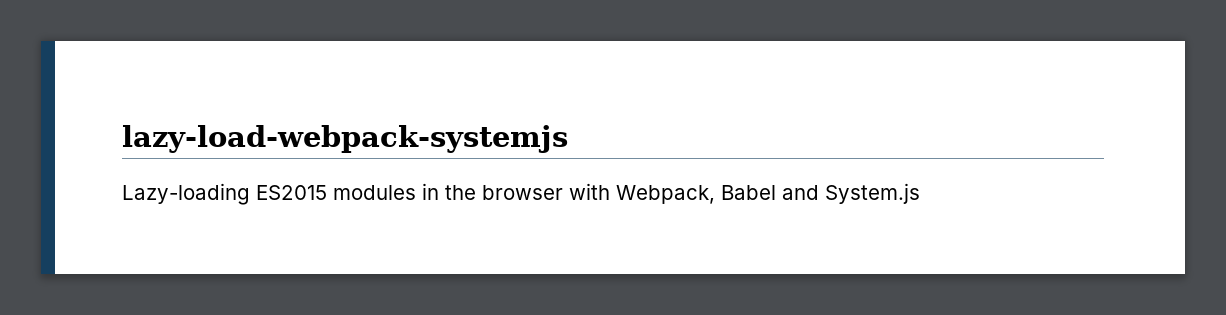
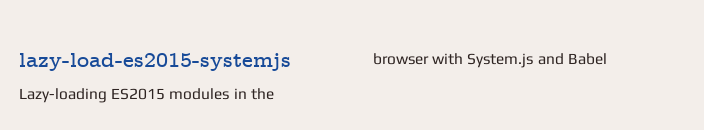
- lazy-load-webpack-systemjs
+ lazy-load-es2015-systemjs
- Lazy-loading ES2015 modules in the browser with Webpack, Babel and System.js
+ Lazy-loading ES2015 modules in the browser with System.js and Babel

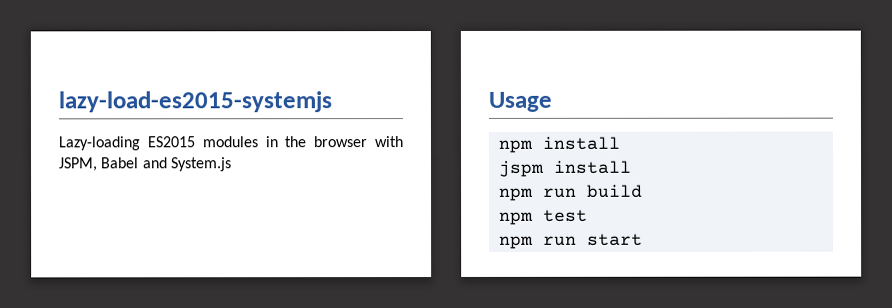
- Lazy-loading ES2015 modules in the browser with System.js and Babel
+ Lazy-loading ES2015 modules in the browser with JSPM, Babel and System.js
+ Usage
+ npm install
+ jspm install
+ npm run build
+ npm test
+ npm run start

